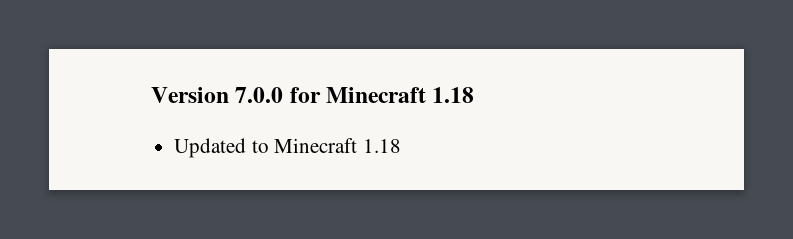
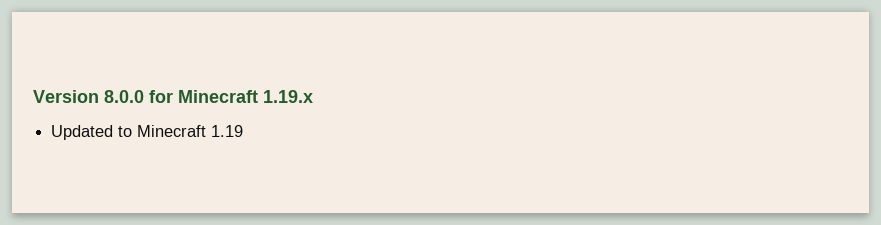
- Version 7.0.0 for Minecraft 1.18
+ Version 8.0.0 for Minecraft 1.19.x
- Updated to Minecraft 1.18
+ Updated to Minecraft 1.19

